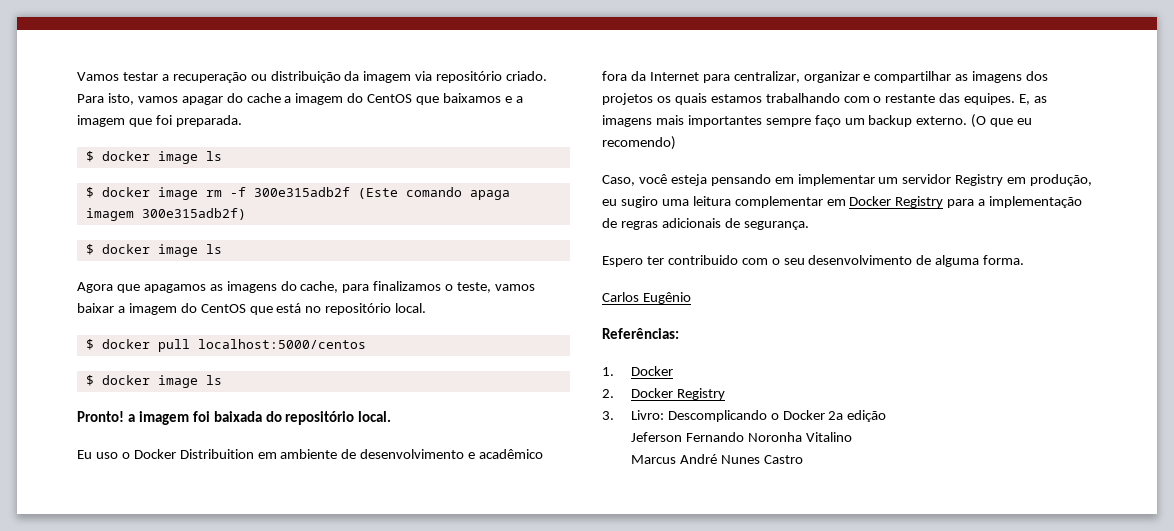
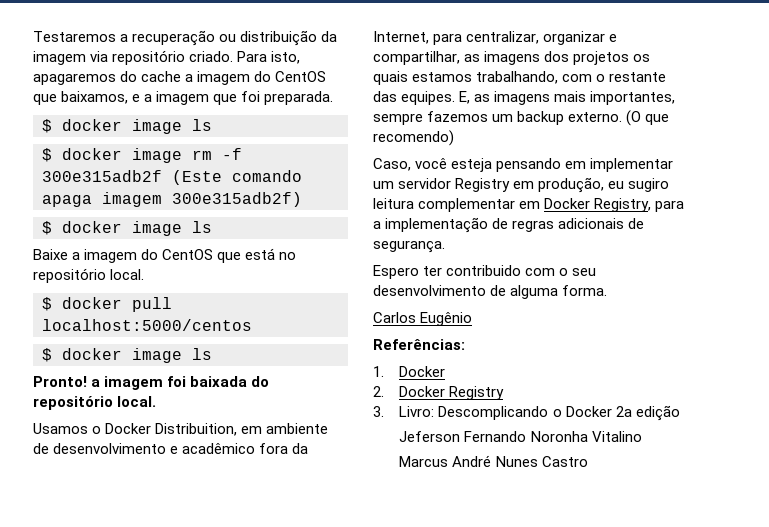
- Vamos testar a recuperação ou distribuição da imagem via repositório criado.
+ Testaremos a recuperação ou distribuição da imagem via repositório criado.
- Para isto, vamos apagar do cache a imagem do CentOS que baixamos e a imagem que foi preparada.
+ Para isto, apagaremos do cache a imagem do CentOS que baixamos, e a imagem que foi preparada.
- Agora que apagamos as imagens do cache, para finalizamos o teste, vamos baixar a imagem do CentOS que está no repositório local.
+ Baixe a imagem do CentOS que está no repositório local.
- Eu uso o Docker Distribuition em ambiente de desenvolvimento e acadêmico fora da Internet para centralizar, organizar e compartilhar as imagens dos projetos os quais estamos trabalhando com o restante das equipes.
+ Usamos o Docker Distribuition, em ambiente de desenvolvimento e acadêmico fora da Internet, para centralizar, organizar e compartilhar, as imagens dos projetos os quais estamos trabalhando, com o restante das equipes.
- E, as imagens mais importantes sempre faço um backup externo.
+ E, as imagens mais importantes, sempre fazemos um backup externo.
- (O que eu recomendo)
+ (O que recomendo)
- Caso, você esteja pensando em implementar um servidor Registry em produção, eu sugiro uma leitura complementar em Docker Registry para a implementação de regras adicionais de segurança.
+ Caso, você esteja pensando em implementar um servidor Registry em produção, eu sugiro leitura complementar em Docker Registry, para a implementação de regras adicionais de segurança.

